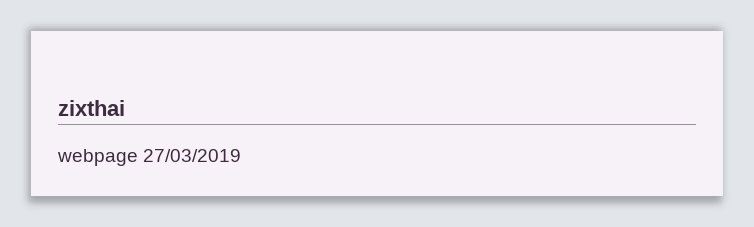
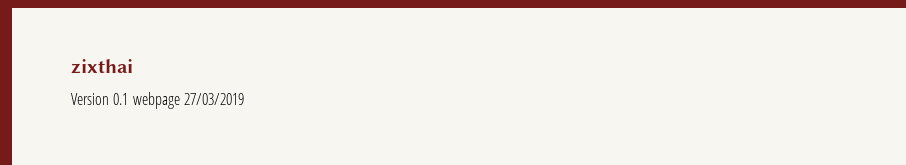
- webpage 27/03/2019
+ Version 0.1 webpage 27/03/2019

